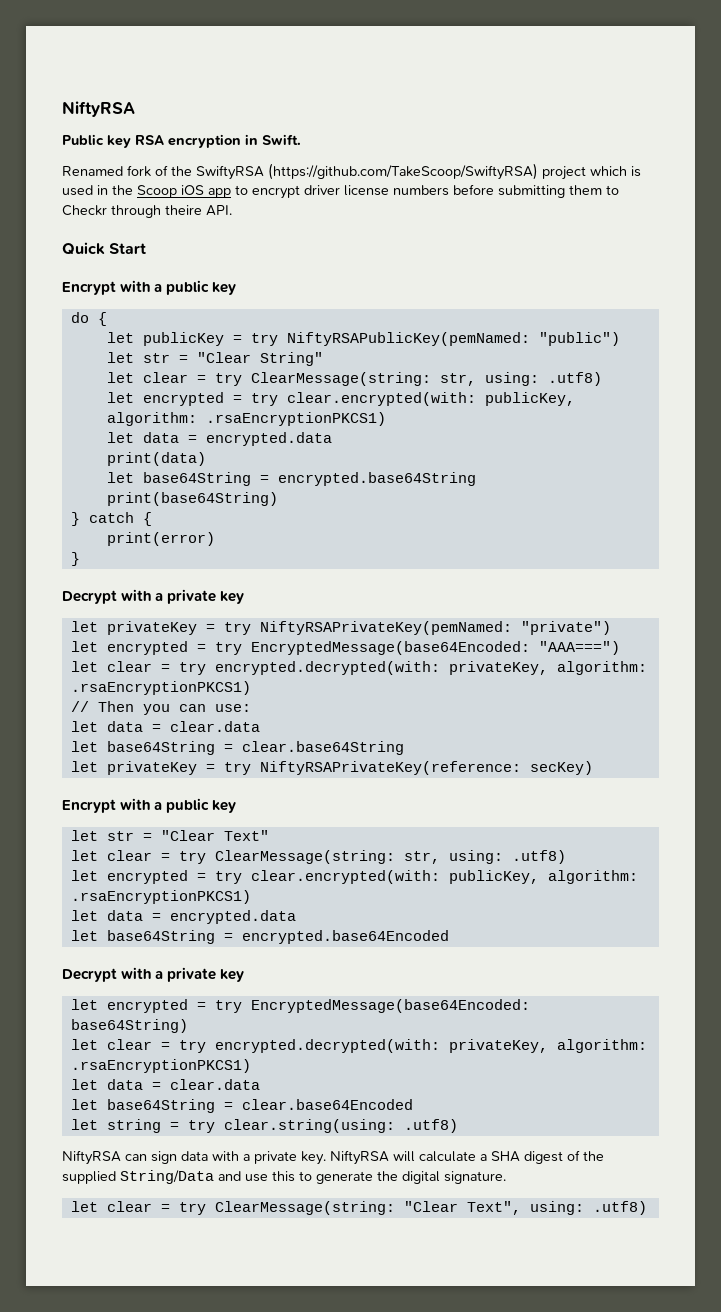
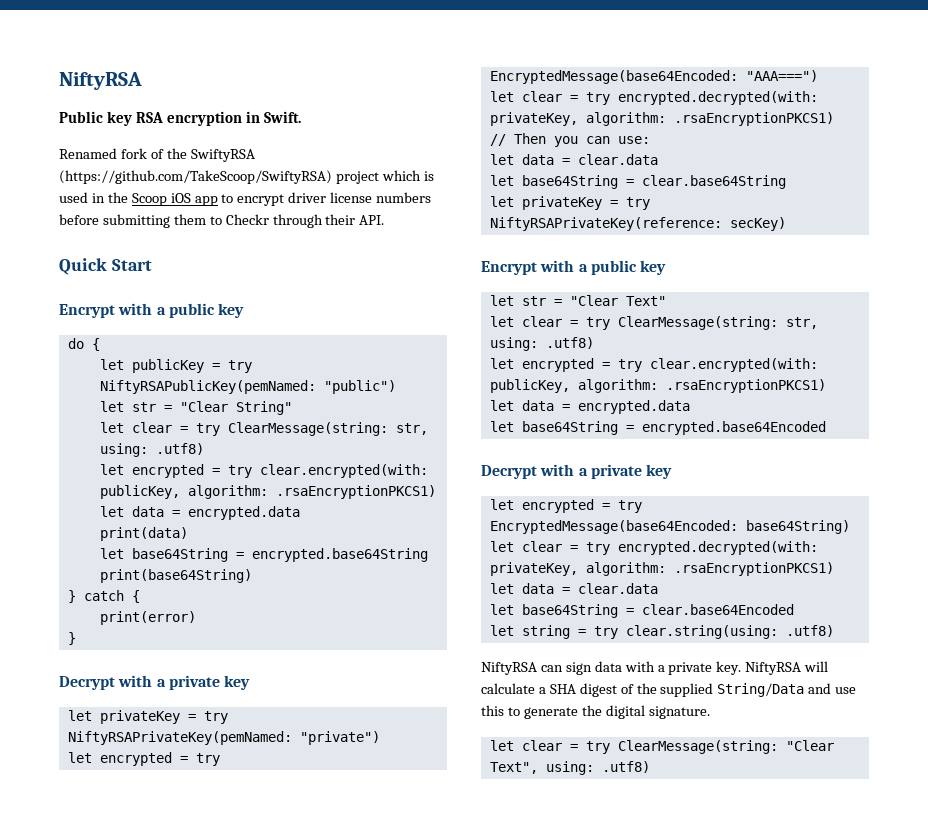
- Renamed fork of the SwiftyRSA (https://github.com/TakeScoop/SwiftyRSA) project which is used in the Scoop iOS app to encrypt driver license numbers before submitting them to Checkr through theire API.
+ Renamed fork of the SwiftyRSA (https://github.com/TakeScoop/SwiftyRSA) project which is used in the Scoop iOS app to encrypt driver license numbers before submitting them to Checkr through their API.

